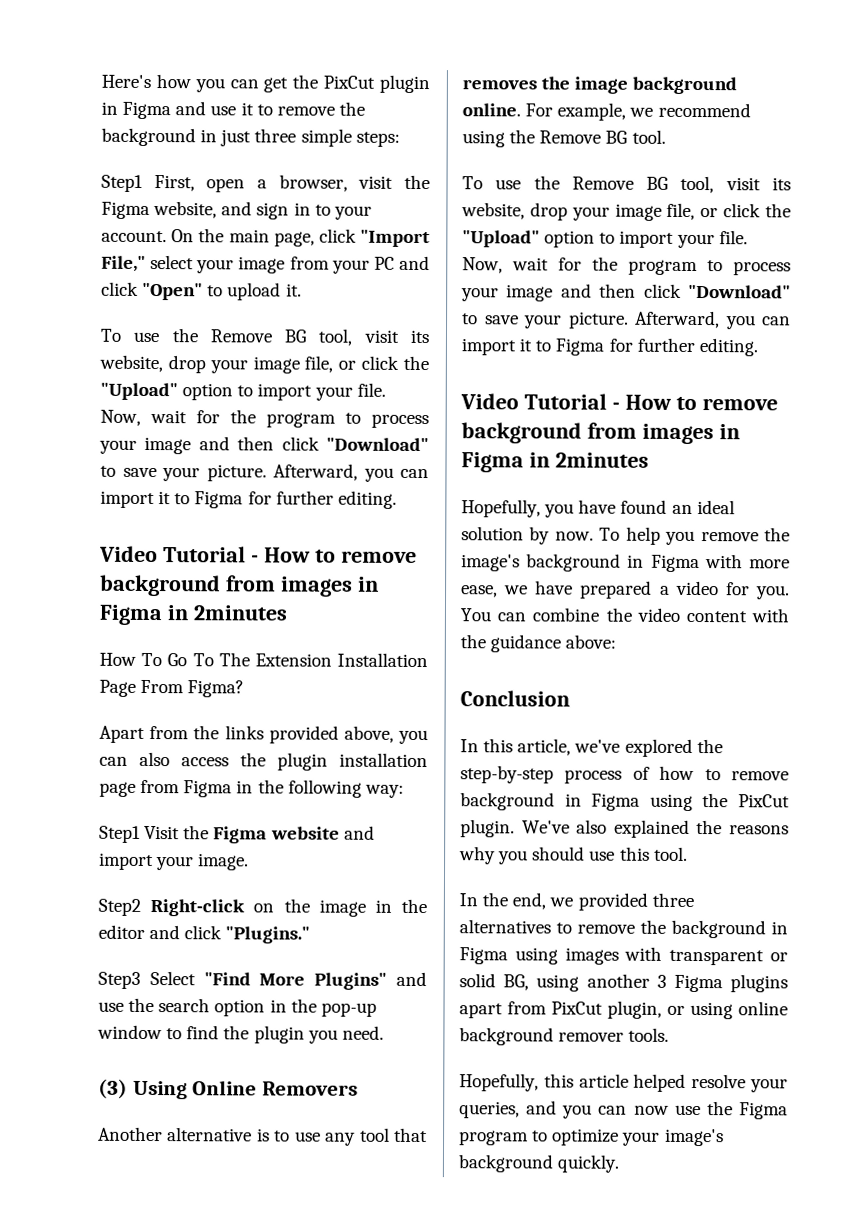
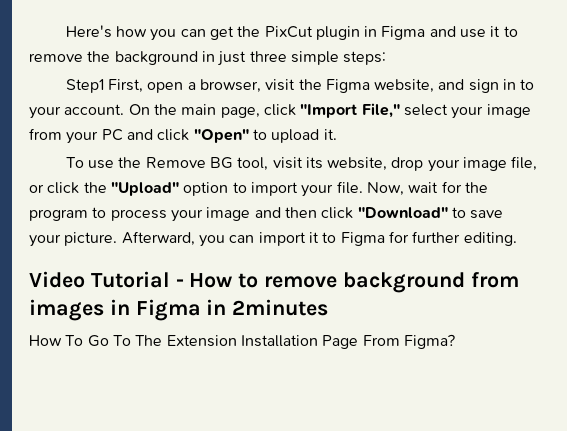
- Apart from the links provided above, you can also access the plugin installation page from Figma in the following way:
- Step1 Visit the Figma website and import your image.
- Step2 Right-click on the image in the editor and click "Plugins."
- Step3 Select "Find More Plugins" and use the search option in the pop-up window to find the plugin you need.
- (3) Using Online Removers
- Another alternative is to use any tool that removes the image background online. For example, we recommend using the Remove BG tool.
- To use the Remove BG tool, visit its website, drop your image file, or click the "Upload" option to import your file. Now, wait for the program to process your image and then click "Download" to save your picture. Afterward, you can import it to Figma for further editing.
- Video Tutorial - How to remove background from images in Figma in 2minutes
- Hopefully, you have found an ideal solution by now. To help you remove the image's background in Figma with more ease, we have prepared a video for you. You can combine the video content with the guidance above:
- Conclusion
- In this article, we've explored the step-by-step process of how to remove background in Figma using the PixCut plugin. We've also explained the reasons why you should use this tool.
- In the end, we provided three alternatives to remove the background in Figma using images with transparent or solid BG, using another 3 Figma plugins apart from PixCut plugin, or using online background remover tools.
- Hopefully, this article helped resolve your queries, and you can now use the Figma program to optimize your image's background quickly.

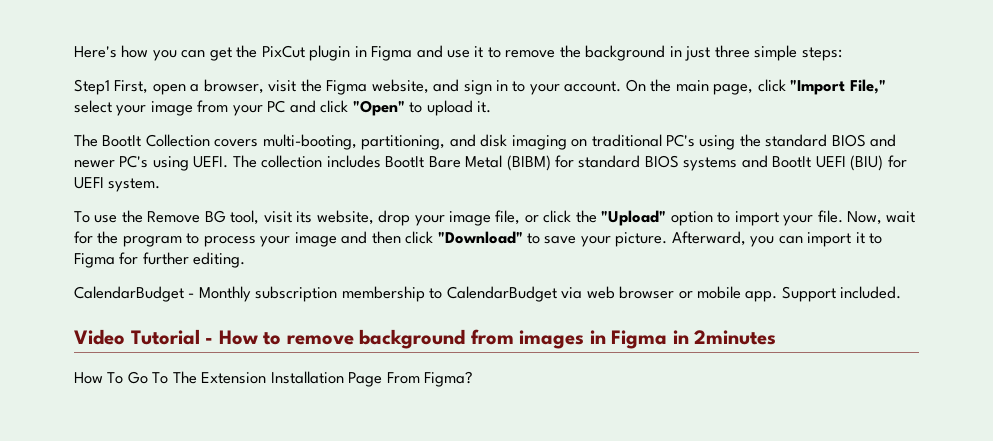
+ The BootIt Collection covers multi-booting, partitioning, and disk imaging on traditional PC's using the standard BIOS and newer PC's using UEFI. The collection includes BootIt Bare Metal (BIBM) for standard BIOS systems and BootIt UEFI (BIU) for UEFI system.
+ CalendarBudget - Monthly subscription membership to CalendarBudget via web browser or mobile app. Support included.

